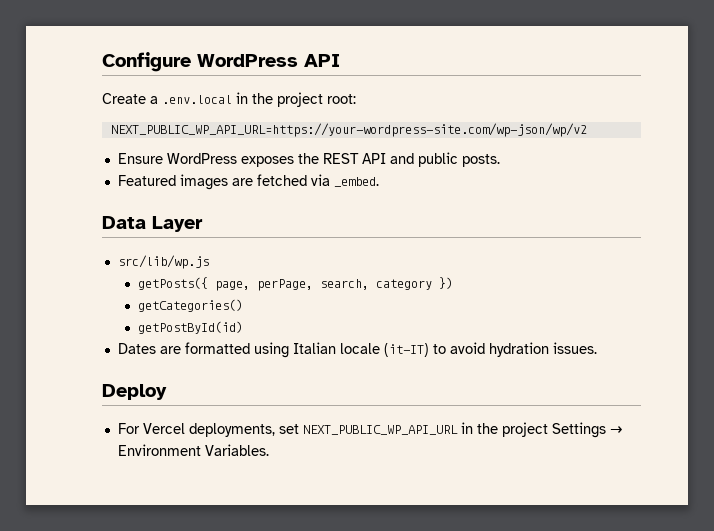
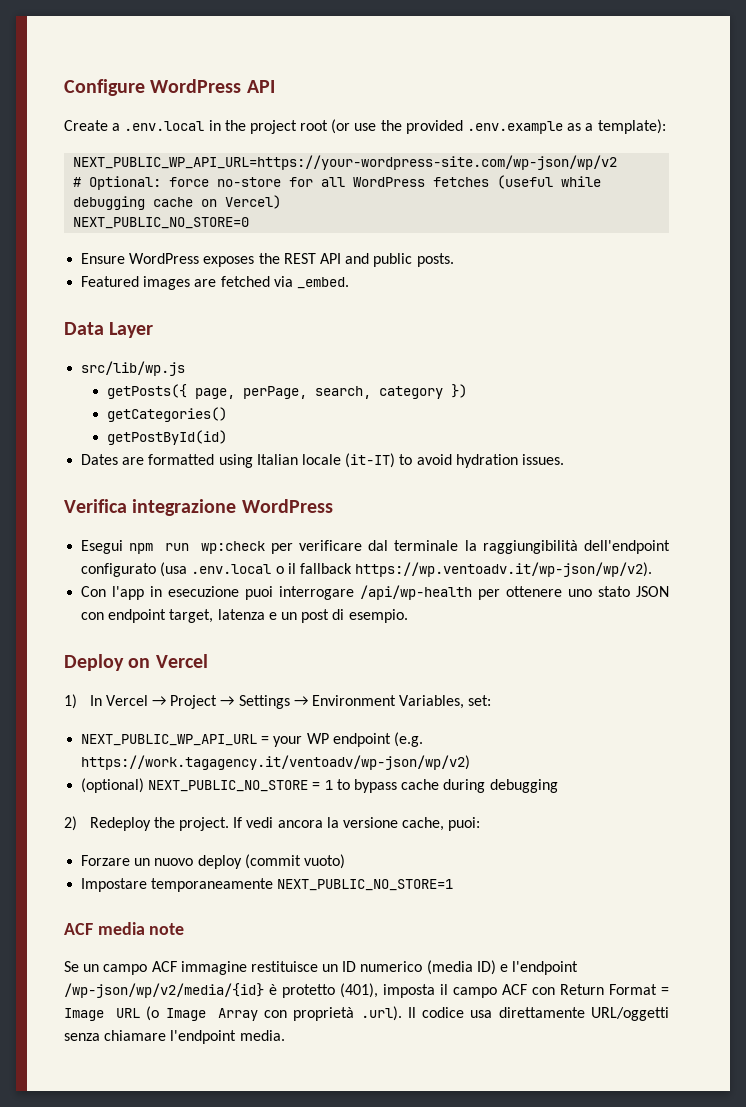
- Create a .env.local in the project root:
+ Create a .env.local in the project root (or use the provided .env.example as a template):
  NEXT_PUBLIC_WP_API_URL=https://your-wordpress-site.com/wp-json/wp/v2
+ # Optional: force no-store for all WordPress fetches (useful while debugging cache on Vercel)
+ NEXT_PUBLIC_NO_STORE=0
- Deploy
- For Vercel deployments, set NEXT_PUBLIC_WP_API_URL in the project Settings → Environment Variables.
+ Verifica integrazione WordPress
+ Esegui npm run wp:check per verificare dal terminale la raggiungibilità dell'endpoint configurato (usa .env.local o il fallback https://wp.ventoadv.it/wp-json/wp/v2).
+ Con l'app in esecuzione puoi interrogare /api/wp-health per ottenere uno stato JSON con endpoint target, latenza e un post di esempio.
+ Deploy on Vercel
+ 1) In Vercel → Project → Settings → Environment Variables, set:
+ NEXT_PUBLIC_WP_API_URL = your WP endpoint (e.g. https://work.tagagency.it/ventoadv/wp-json/wp/v2)
+ (optional) NEXT_PUBLIC_NO_STORE = 1 to bypass cache during debugging
+ 2) Redeploy the project. If vedi ancora la versione cache, puoi:
+ Forzare un nuovo deploy (commit vuoto)
+ Impostare temporaneamente NEXT_PUBLIC_NO_STORE=1
+ ACF media note
+ Se un campo ACF immagine restituisce un ID numerico (media ID) e l'endpoint /wp-json/wp/v2/media/{id} è protetto (401), imposta il campo ACF con Return Format = Image URL (o Image Array con proprietà .url). Il codice usa direttamente URL/oggetti senza chiamare l'endpoint media.

